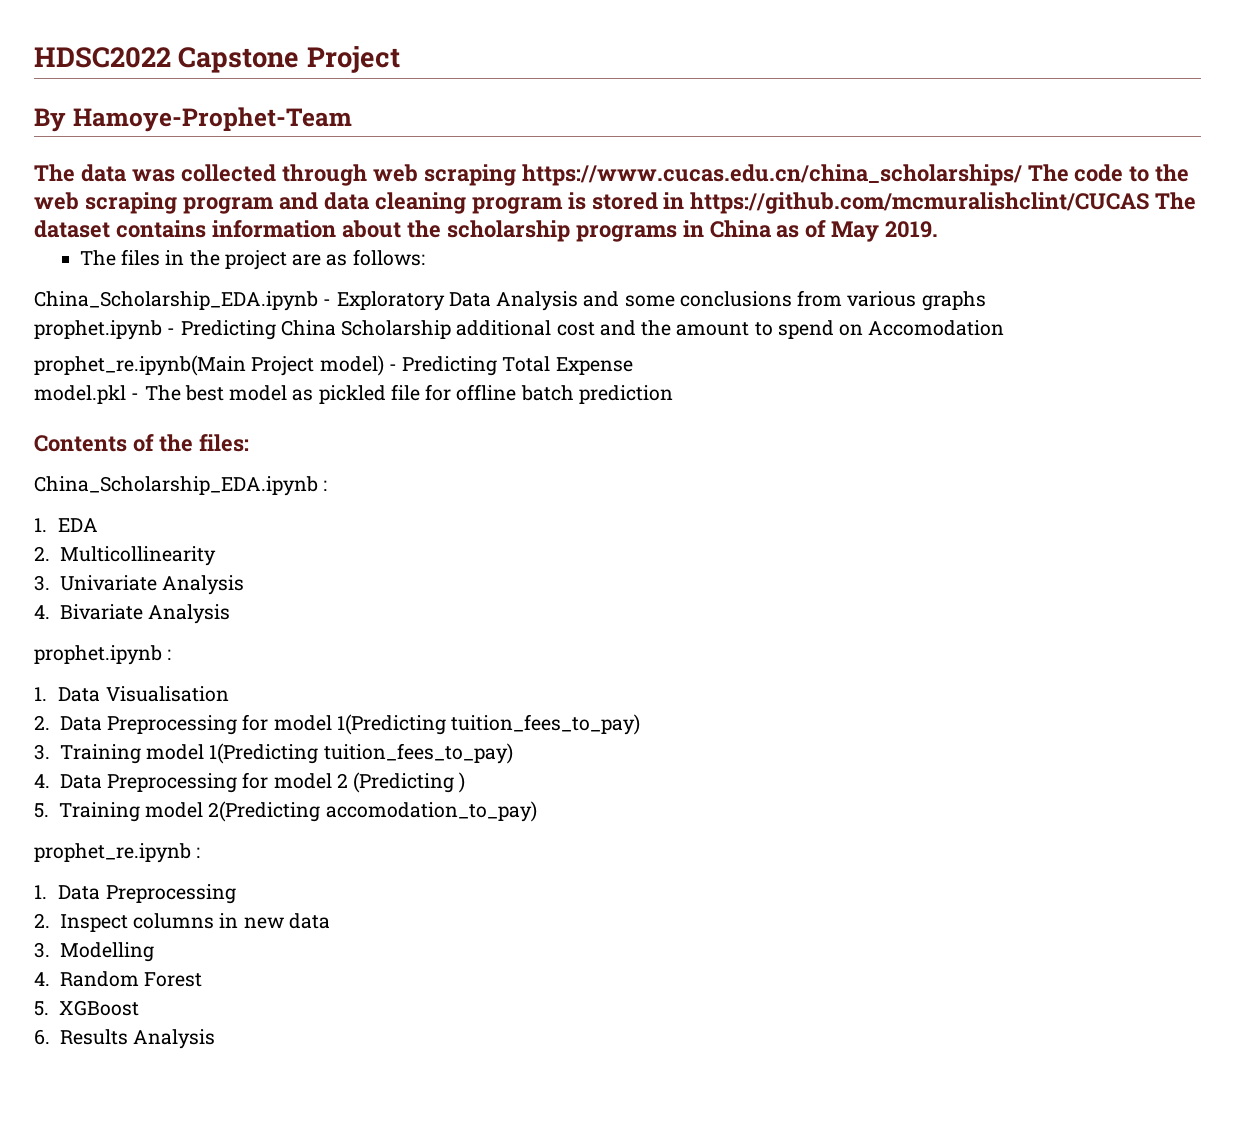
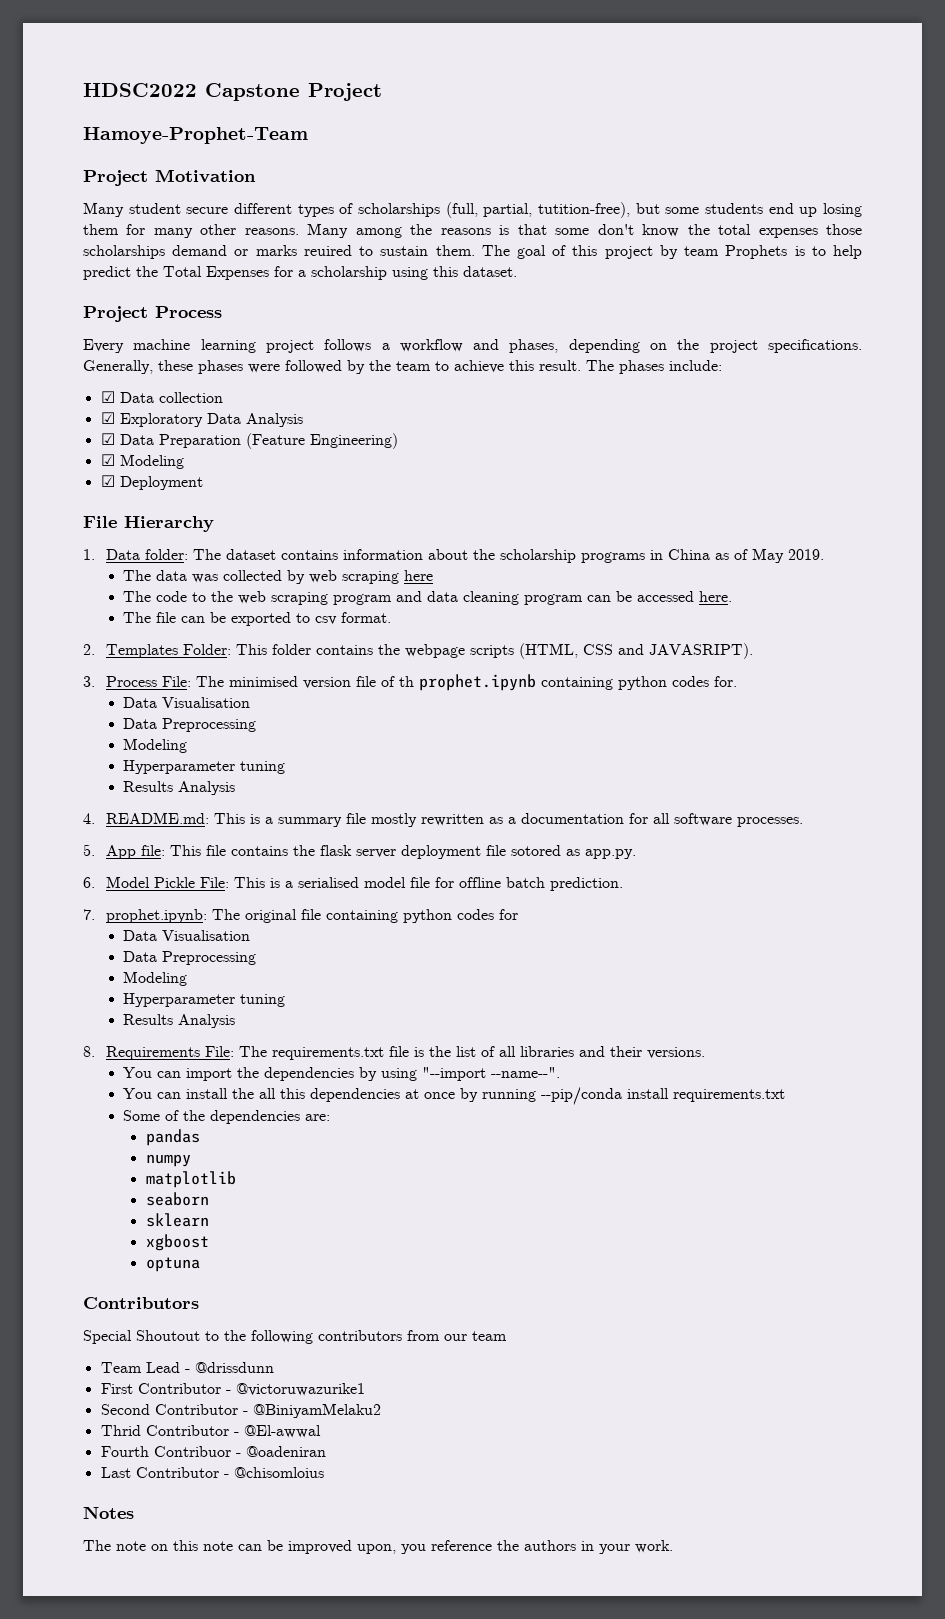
- By Hamoye-Prophet-Team
+ Hamoye-Prophet-Team
- The data was collected through web scraping https://www.cucas.edu.cn/china_scholarships/ The code to the web scraping program and data cleaning program is stored in https://github.com/mcmuralishclint/CUCAS The dataset contains information about the scholarship programs in China as of May 2019.
+ Project Motivation
+ Many student secure different types of scholarships (full, partial, tutition-free), but some students end up losing them for many other reasons. Many among the reasons is that some don't know the total expenses those scholarships demand or marks reuired to sustain them. The goal of this project by team Prophets is to help predict the Total Expenses for a scholarship using this dataset.
+ Project Process
+ Every machine learning project follows a workflow and phases, depending on the project specifications. Generally, these phases were followed by the team to achieve this result. The phases include:
+ ☑ Data collection
+ ☑ Exploratory Data Analysis
+ ☑ Data Preparation (Feature Engineering)
+ ☑ Modeling
+ ☑ Deployment
+ File Hierarchy
+ 1. Data folder: The dataset contains information about the scholarship programs in China as of May 2019.
- The files in the project are as follows:
- China_Scholarship_EDA.ipynb - Exploratory Data Analysis and some conclusions from various graphs
- prophet.ipynb - Predicting China Scholarship additional cost and the amount to spend on Accomodation
- prophet_re.ipynb(Main Project model) - Predicting Total Expense
- model.pkl - The best model as pickled file for offline batch prediction
- Contents of the files:
- China_Scholarship_EDA.ipynb :
- 1. EDA
- 2. Multicollinearity
- 3. Univariate Analysis
- 4. Bivariate Analysis
- prophet.ipynb :
- 1. Data Visualisation
- 2. Data Preprocessing for model 1(Predicting tuition_fees_to_pay)
- 3. Training model 1(Predicting tuition_fees_to_pay)
- 4. Data Preprocessing for model 2 (Predicting )
- 5. Training model 2(Predicting accomodation_to_pay)
- prophet_re.ipynb :
- 1. Data Preprocessing
- 2. Inspect columns in new data
- 3. Modelling
- 4. Random Forest
- 5. XGBoost
- 6. Results Analysis
+ The data was collected by web scraping here
+ The code to the web scraping program and data cleaning program can be accessed here.
+ The file can be exported to csv format.
+ 2. Templates Folder: This folder contains the webpage scripts (HTML, CSS and JAVASRIPT).
+ 3. Process File: The minimised version file of th prophet.ipynb containing python codes for.
+ Data Visualisation
+ Data Preprocessing
+ Modeling
+ Hyperparameter tuning
+ Results Analysis
+ 4. README.md: This is a summary file mostly rewritten as a documentation for all software processes.
+ 5. App file: This file contains the flask server deployment file sotored as app.py.
+ 6. Model Pickle File: This is a serialised model file for offline batch prediction.
+ 7. prophet.ipynb: The original file containing python codes for
+ Data Visualisation
+ Data Preprocessing
+ Modeling
+ Hyperparameter tuning
+ Results Analysis
+ 8. Requirements File: The requirements.txt file is the list of all libraries and their versions.
+ You can import the dependencies by using "--import --name--".
+ You can install the all this dependencies at once by running --pip/conda install requirements.txt
+ Some of the dependencies are:
+ pandas
+ numpy
+ matplotlib
+ seaborn
+ sklearn
+ xgboost
+ optuna
+ Contributors
+ Special Shoutout to the following contributors from our team
+ Team Lead - @drissdunn
+ First Contributor - @victoruwazurike1
+ Second Contributor - @BiniyamMelaku2
+ Thrid Contributor - @El-awwal
+ Fourth Contribuor - @oadeniran
+ Last Contributor - @chisomloius
+ Notes
+ The note on this note can be improved upon, you reference the authors in your work.

